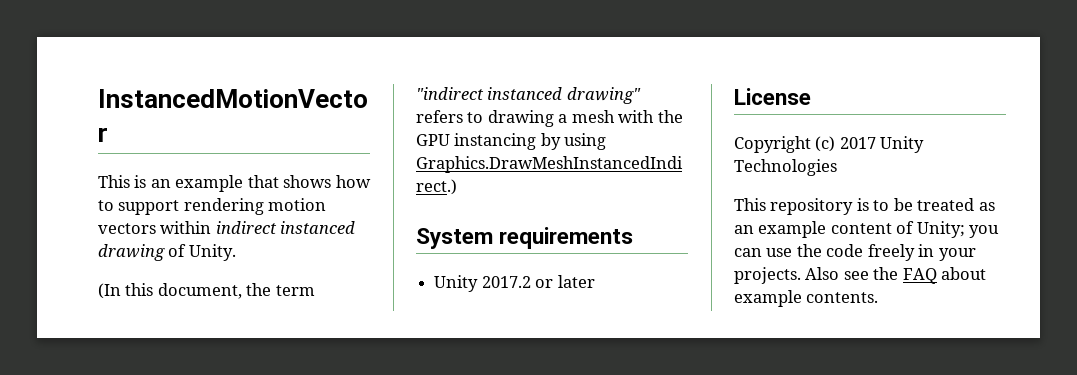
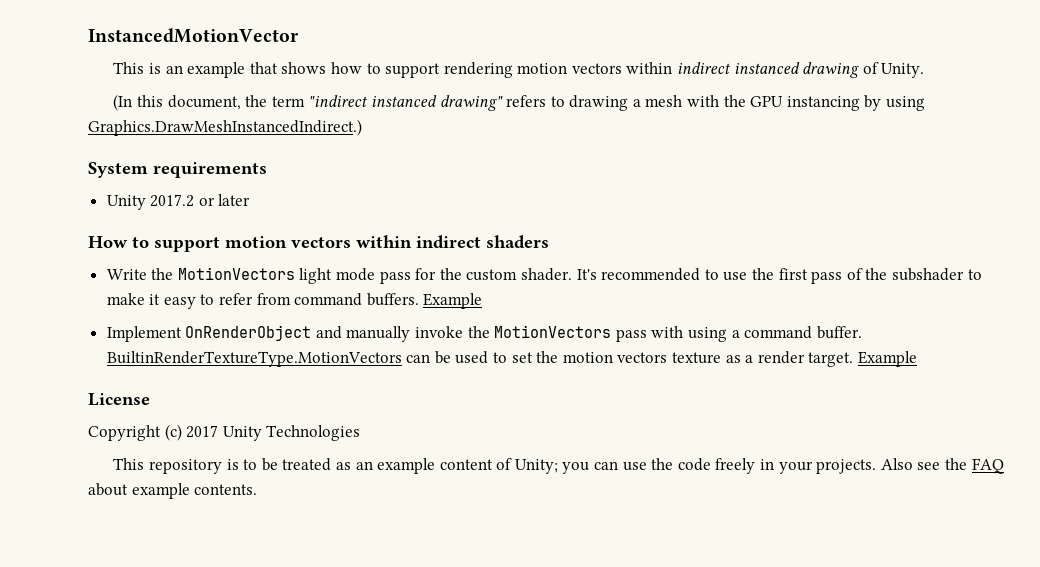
+ How to support motion vectors within indirect shaders
+ Write the MotionVectors light mode pass for the custom shader. It's recommended to use the first pass of the subshader to make it easy to refer from command buffers. Example
+ Implement OnRenderObject and manually invoke the MotionVectors pass with using a command buffer. BuiltinRenderTextureType.MotionVectors can be used to set the motion vectors texture as a render target. Example

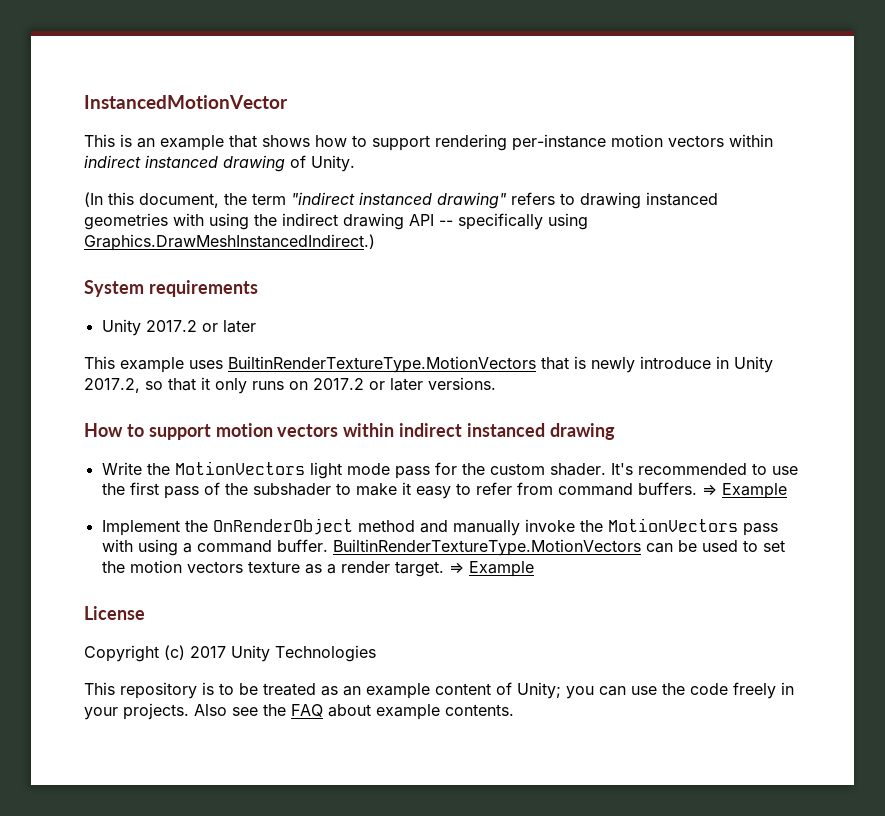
- This is an example that shows how to support rendering motion vectors within indirect instanced drawing of Unity.
+ This is an example that shows how to support rendering per-instance motion vectors within indirect instanced drawing of Unity.
- (In this document, the term "indirect instanced drawing" refers to drawing a mesh with the GPU instancing by using Graphics.DrawMeshInstancedIndirect.)
+ (In this document, the term "indirect instanced drawing" refers to drawing instanced geometries with using the indirect drawing API -- specifically using Graphics.DrawMeshInstancedIndirect.)
+ This example uses BuiltinRenderTextureType.MotionVectors that is newly introduce in Unity 2017.2, so that it only runs on 2017.2 or later versions.
- How to support motion vectors within indirect shaders
+ How to support motion vectors within indirect instanced drawing
- It's recommended to use the first pass of the subshader to make it easy to refer from command buffers. Example
+ It's recommended to use the first pass of the subshader to make it easy to refer from command buffers. ⇒ Example
- Implement OnRenderObject and manually invoke the MotionVectors pass with using a command buffer.
+ Implement the OnRenderObject method and manually invoke the MotionVectors pass with using a command buffer.
- BuiltinRenderTextureType.MotionVectors can be used to set the motion vectors texture as a render target. Example
+ BuiltinRenderTextureType.MotionVectors can be used to set the motion vectors texture as a render target. ⇒ Example

